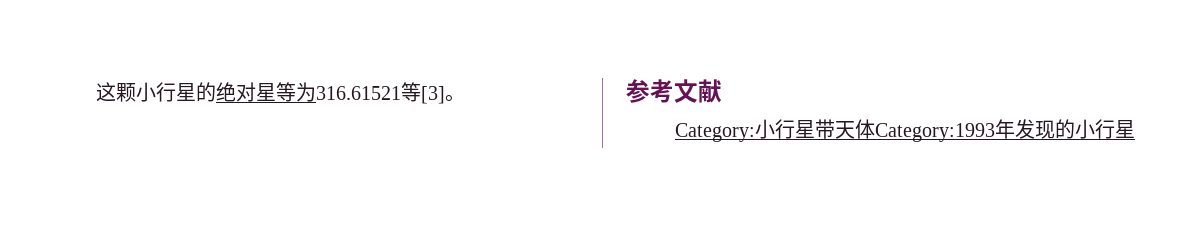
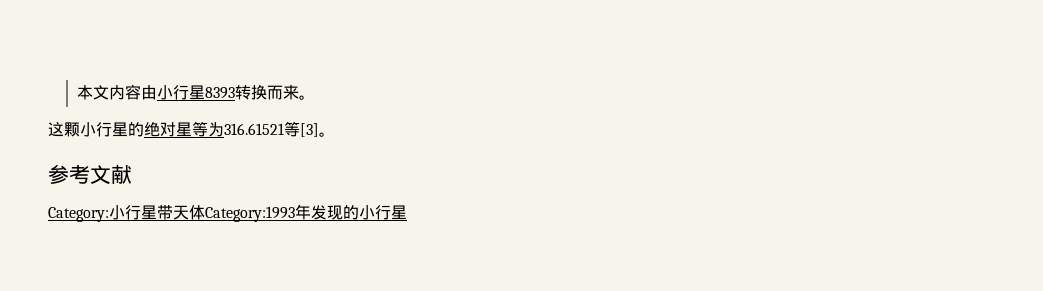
+ 本文内容由小行星8393转换而来。

